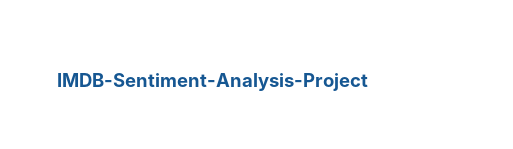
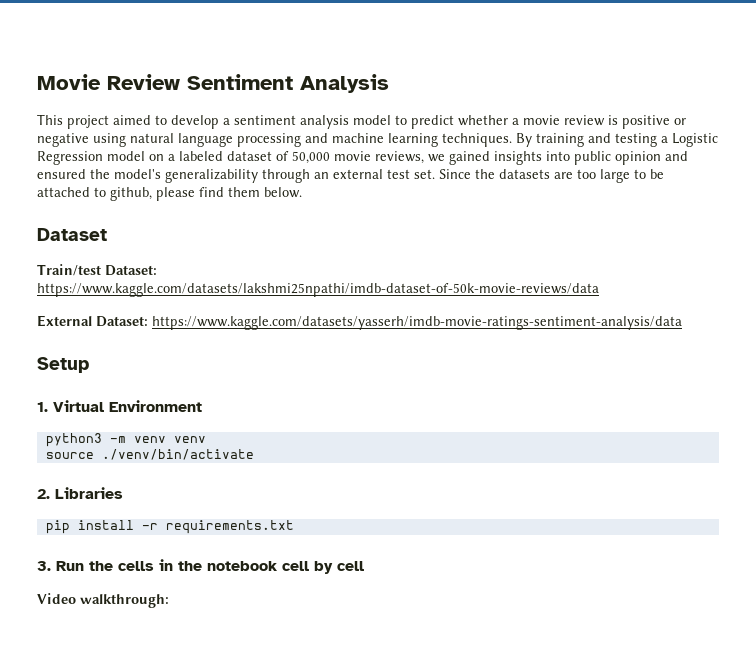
- IMDB-Sentiment-Analysis-Project
+ Movie Review Sentiment Analysis
+ This project aimed to develop a sentiment analysis model to predict whether a movie review is positive or negative using natural language processing and machine learning techniques. By training and testing a Logistic Regression model on a labeled dataset of 50,000 movie reviews, we gained insights into public opinion and ensured the model's generalizability through an external test set. Since the datasets are too large to be attached to github, please find them below.
+ Dataset
+ Train/test Dataset: https://www.kaggle.com/datasets/lakshmi25npathi/imdb-dataset-of-50k-movie-reviews/data
+ External Dataset: https://www.kaggle.com/datasets/yasserh/imdb-movie-ratings-sentiment-analysis/data
+ Setup
+ 1. Virtual Environment
+ python3 -m venv venv
+ source ./venv/bin/activate
+ 2. Libraries
+ pip install -r requirements.txt
+ 3. Run the cells in the notebook cell by cell
+ Video walkthrough:

